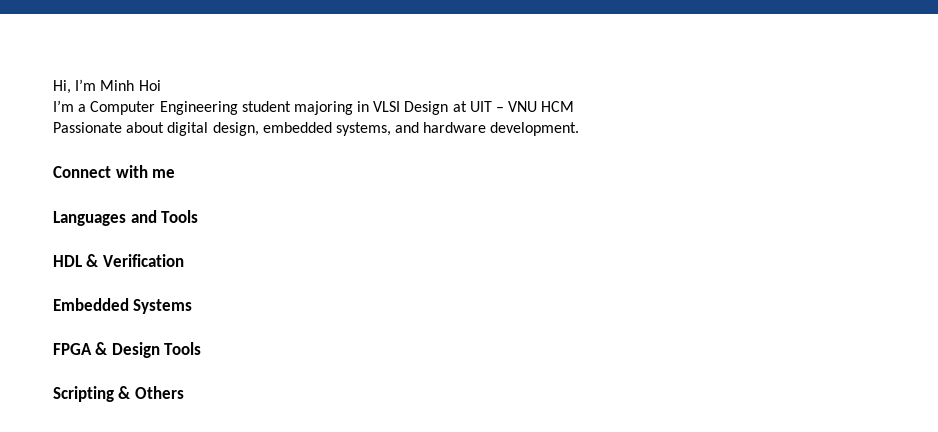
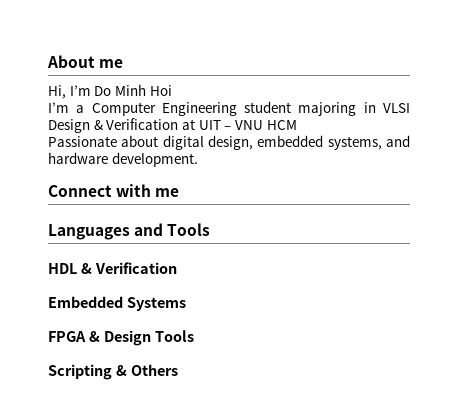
+ About me
- Hi, I’m Minh Hoi
+ Hi, I’m Do Minh Hoi
- I’m a Computer Engineering student majoring in VLSI Design at UIT – VNU HCM
+ I’m a Computer Engineering student majoring in VLSI Design & Verification at UIT – VNU HCM

